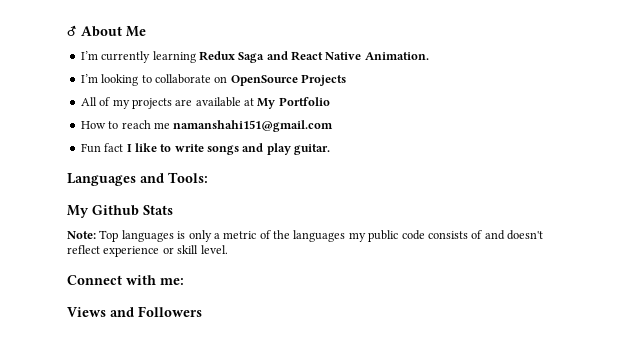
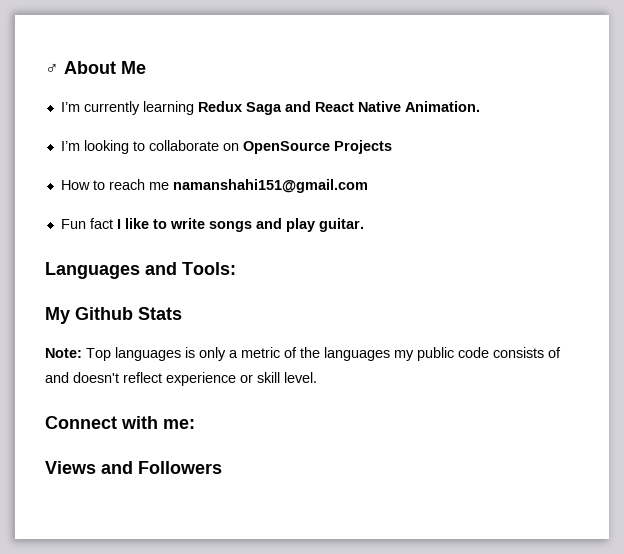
- All of my projects are available at My Portfolio

